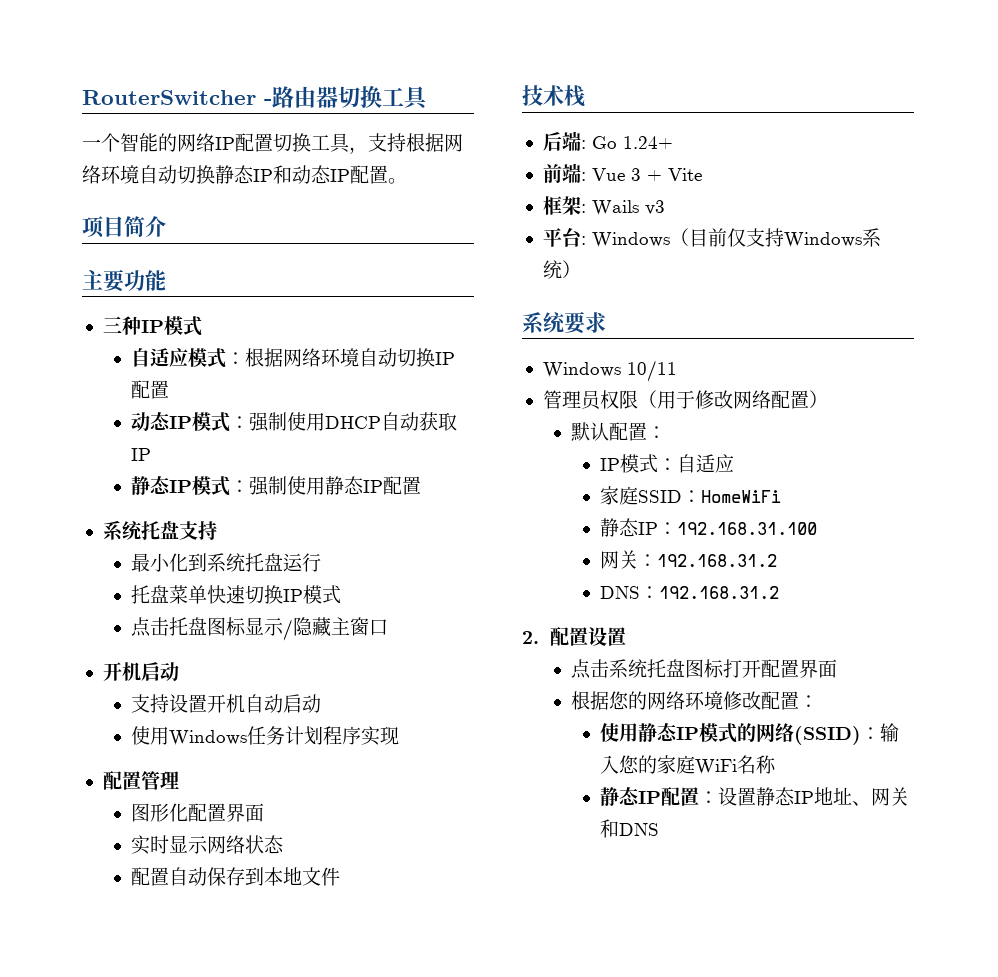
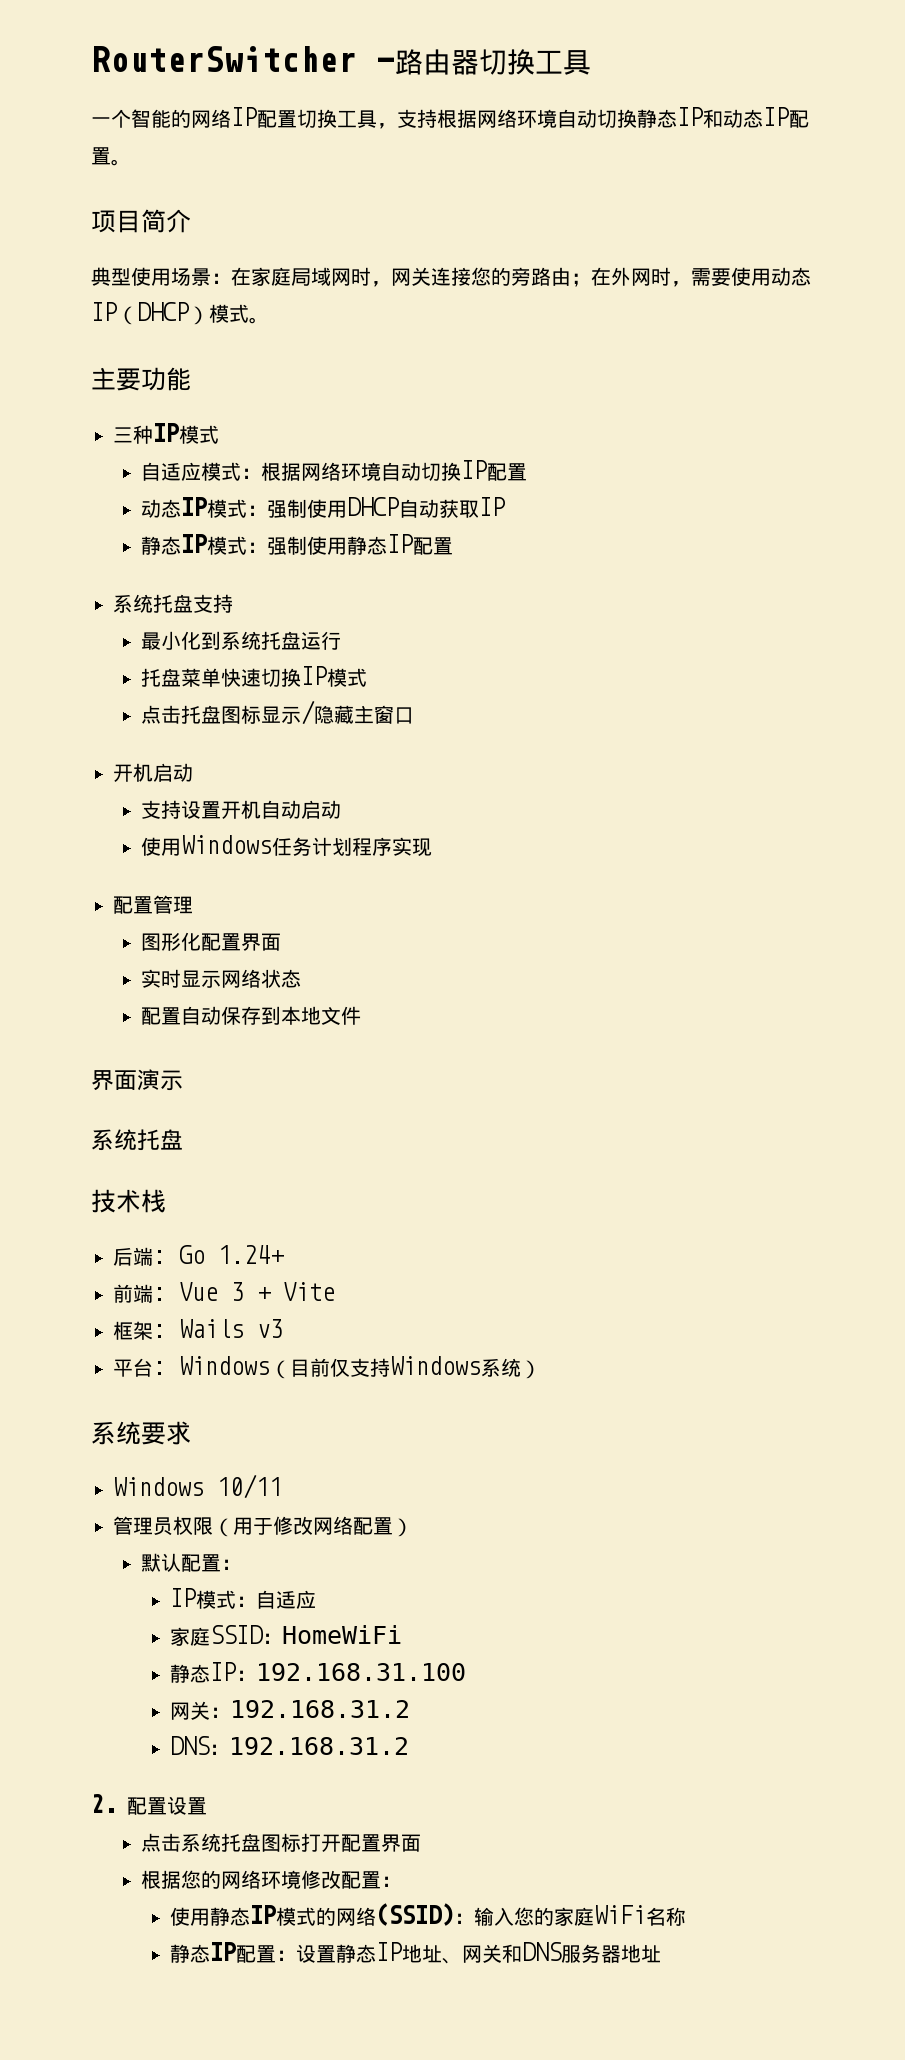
+ 典型使用场景：在家庭局域网时，网关连接您的旁路由；在外网时，需要使用动态IP（DHCP）模式。
+ 界面演示
+ 系统托盘
- 静态IP配置：设置静态IP地址、网关和DNS
+ 静态IP配置：设置静态IP地址、网关和DNS服务器地址

